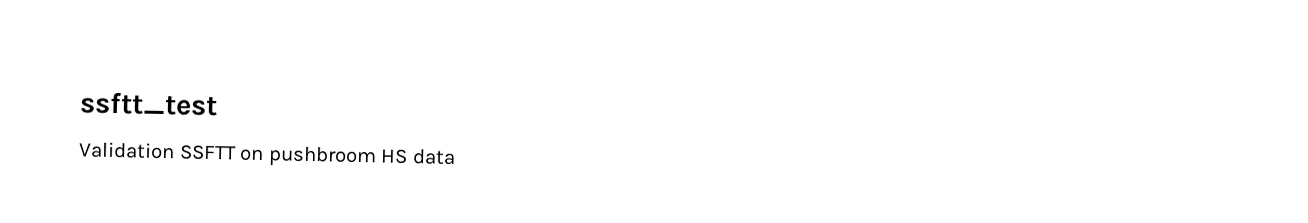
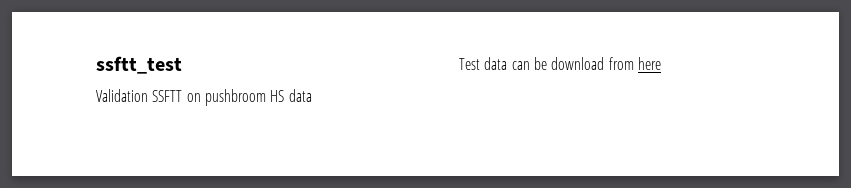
+ Test data can be download from here

